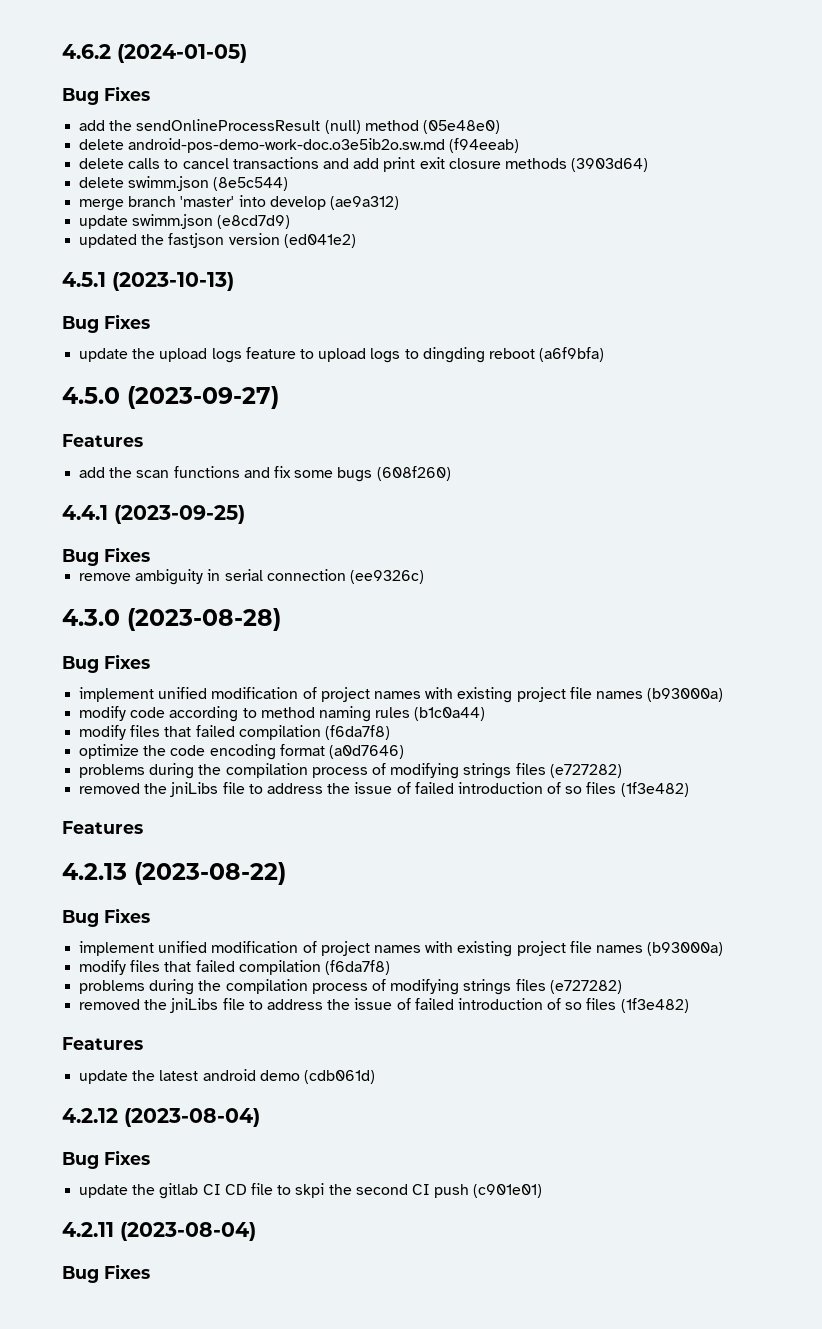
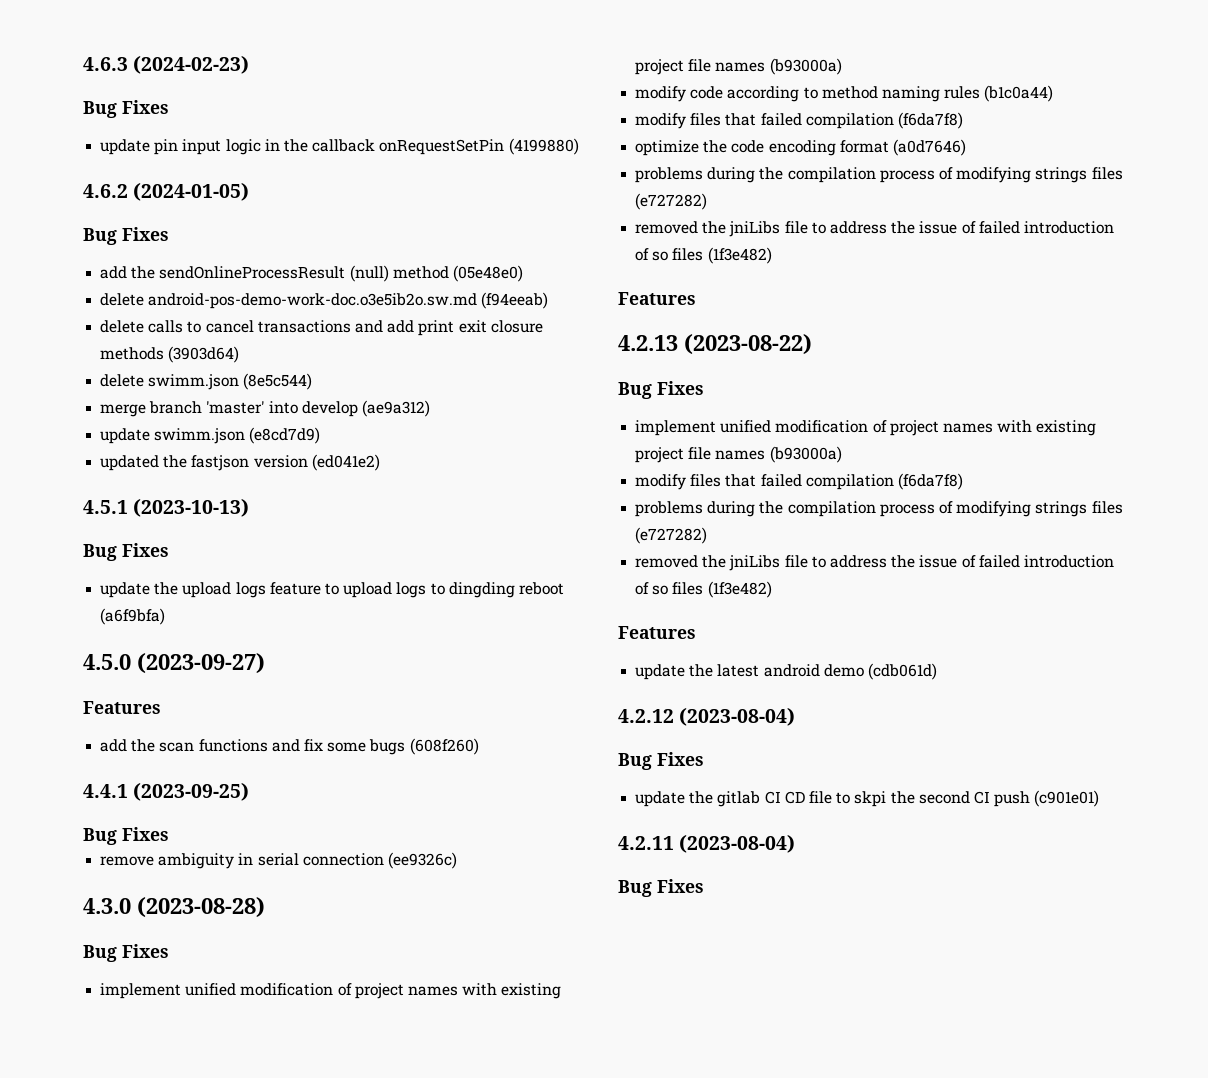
+ 4.6.3 (2024-02-23)
+ Bug Fixes
+ update pin input logic in the callback onRequestSetPin (4199880)

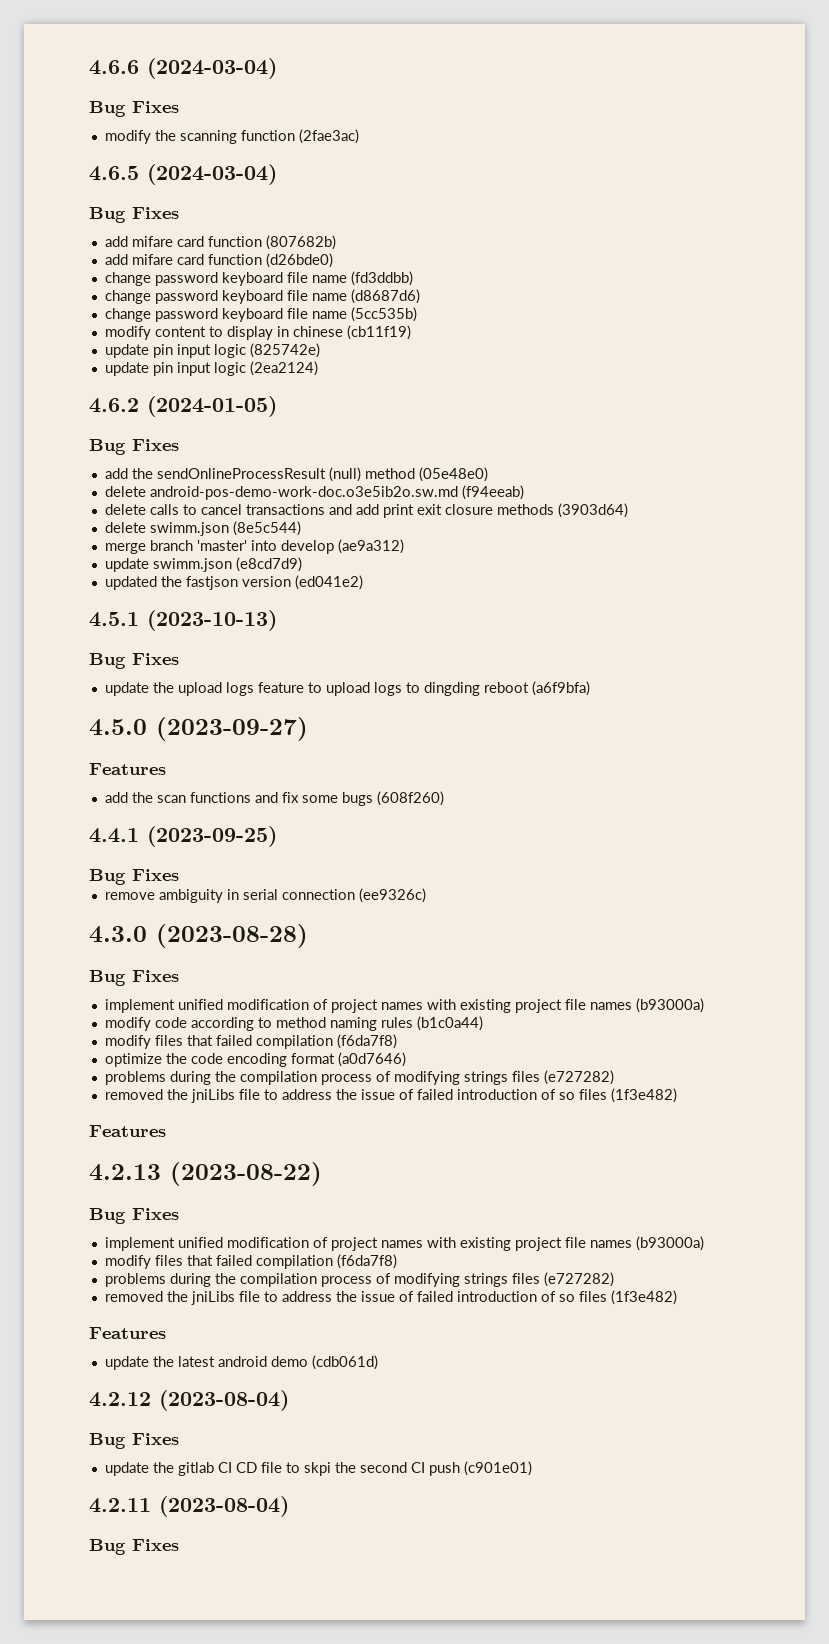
- 4.6.3 (2024-02-23)
+ 4.6.6 (2024-03-04)
  Bug Fixes
- update pin input logic in the callback onRequestSetPin (4199880)
+ modify the scanning function (2fae3ac)
+ 4.6.5 (2024-03-04)
+ Bug Fixes
+ add mifare card function (807682b)
+ add mifare card function (d26bde0)
+ change password keyboard file name (fd3ddbb)
+ change password keyboard file name (d8687d6)
+ change password keyboard file name (5cc535b)
+ modify content to display in chinese (cb11f19)
+ update pin input logic (825742e)
+ update pin input logic (2ea2124)

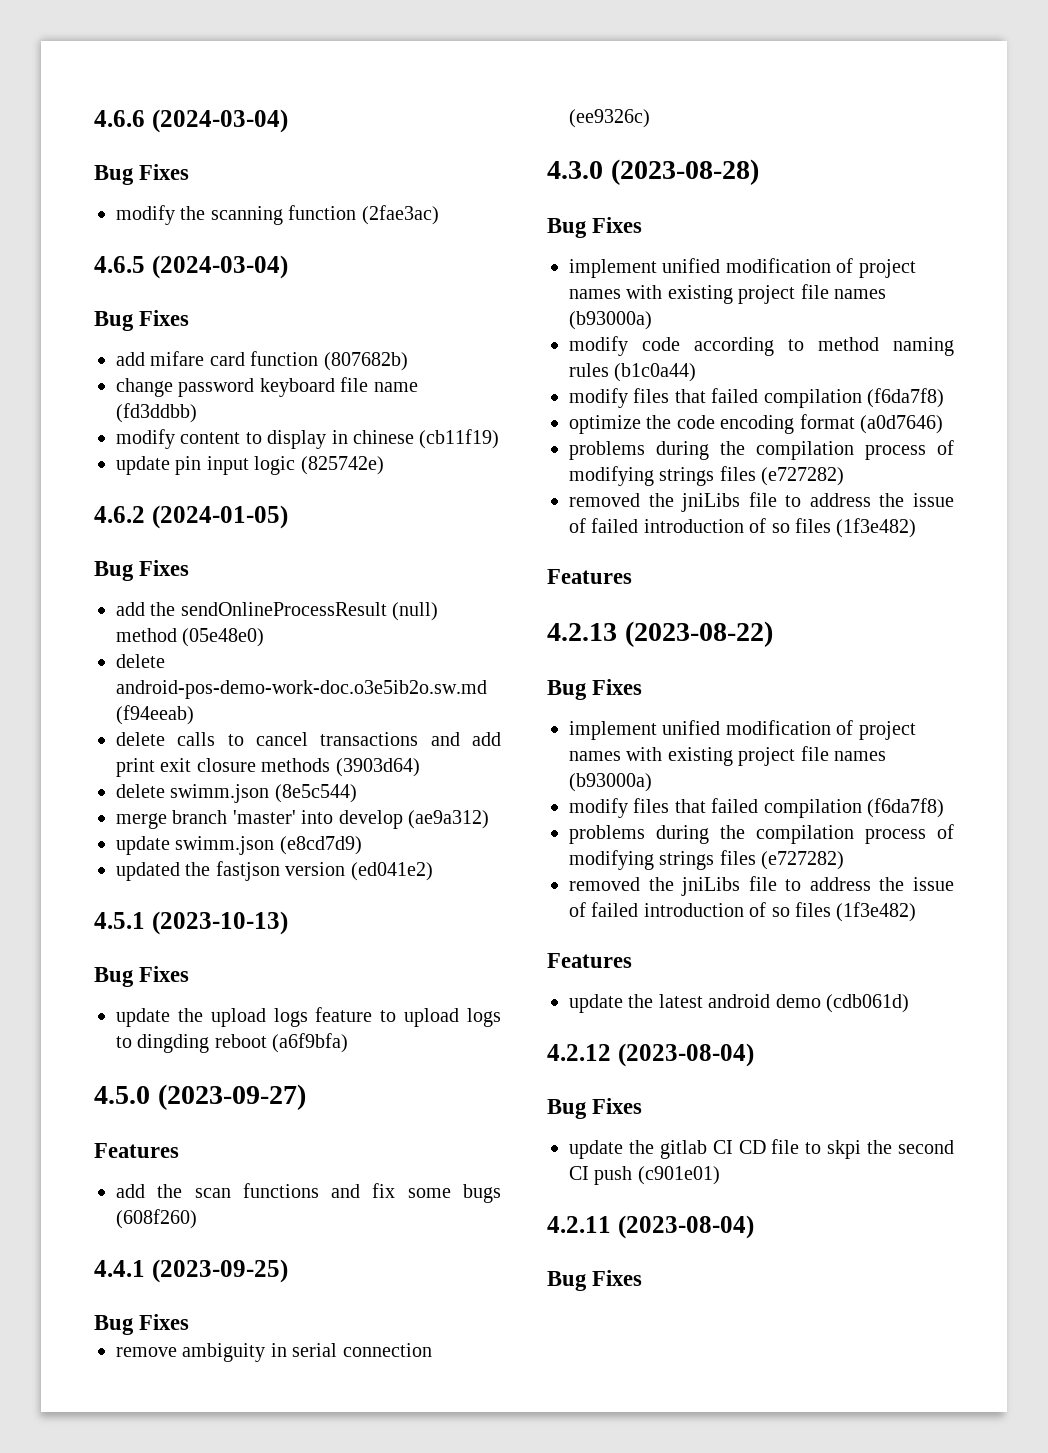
- add mifare card function (d26bde0)
- change password keyboard file name (d8687d6)
- change password keyboard file name (5cc535b)
- update pin input logic (2ea2124)

